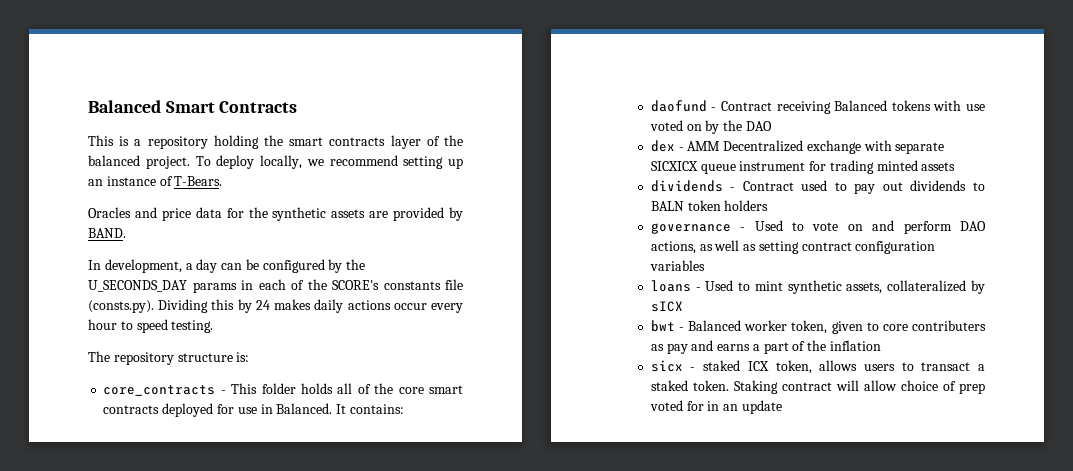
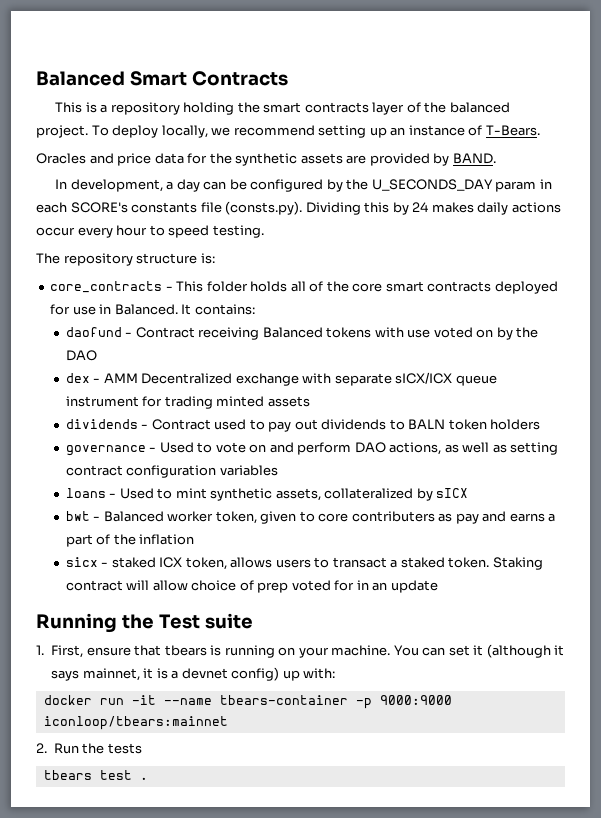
- In development, a day can be configured by the U_SECONDS_DAY params in each of the SCORE's constants file (consts.py). Dividing this by 24 makes daily actions occur every hour to speed testing.
+ In development, a day can be configured by the U_SECONDS_DAY param in each SCORE's constants file (consts.py). Dividing this by 24 makes daily actions occur every hour to speed testing.
- dex - AMM Decentralized exchange with separate SICXICX queue instrument for trading minted assets
+ dex - AMM Decentralized exchange with separate sICX/ICX queue instrument for trading minted assets
+ Running the Test suite
+ 1. First, ensure that tbears is running on your machine. You can set it (although it says mainnet, it is a devnet config) up with:
+ docker run -it --name tbears-container -p 9000:9000 iconloop/tbears:mainnet
+ 2. Run the tests
+ tbears test .

